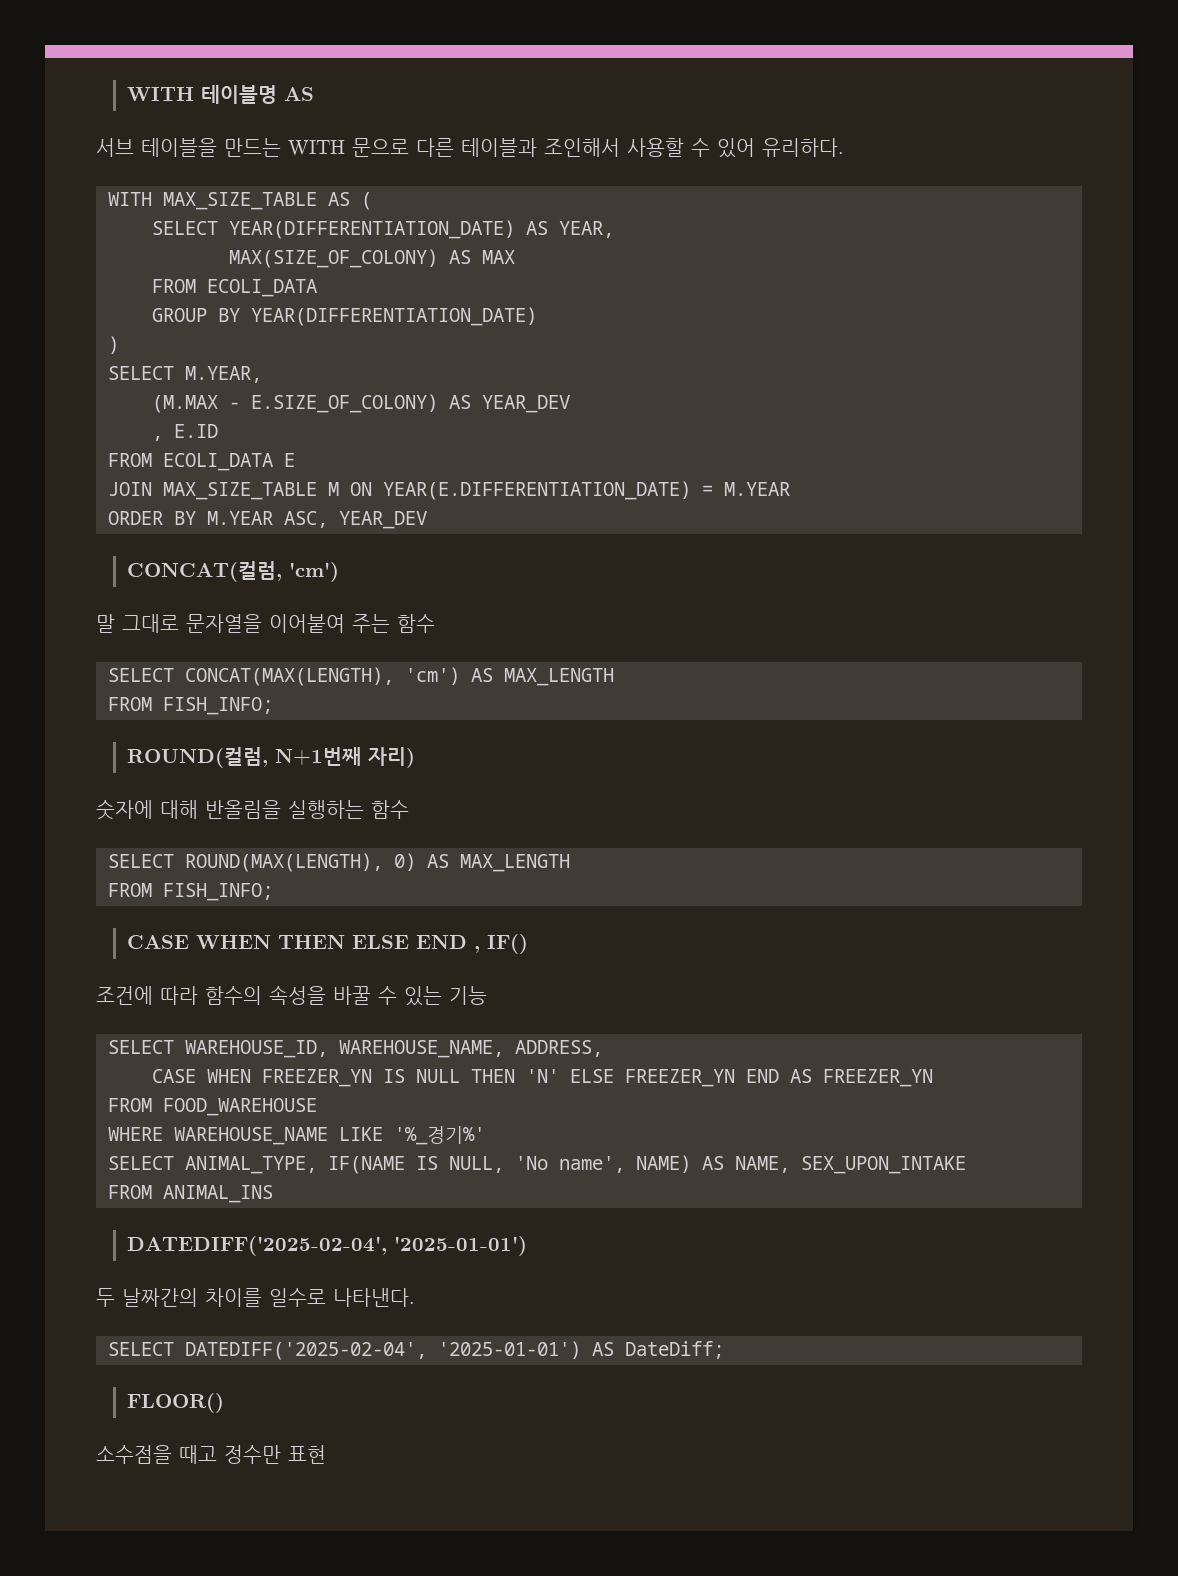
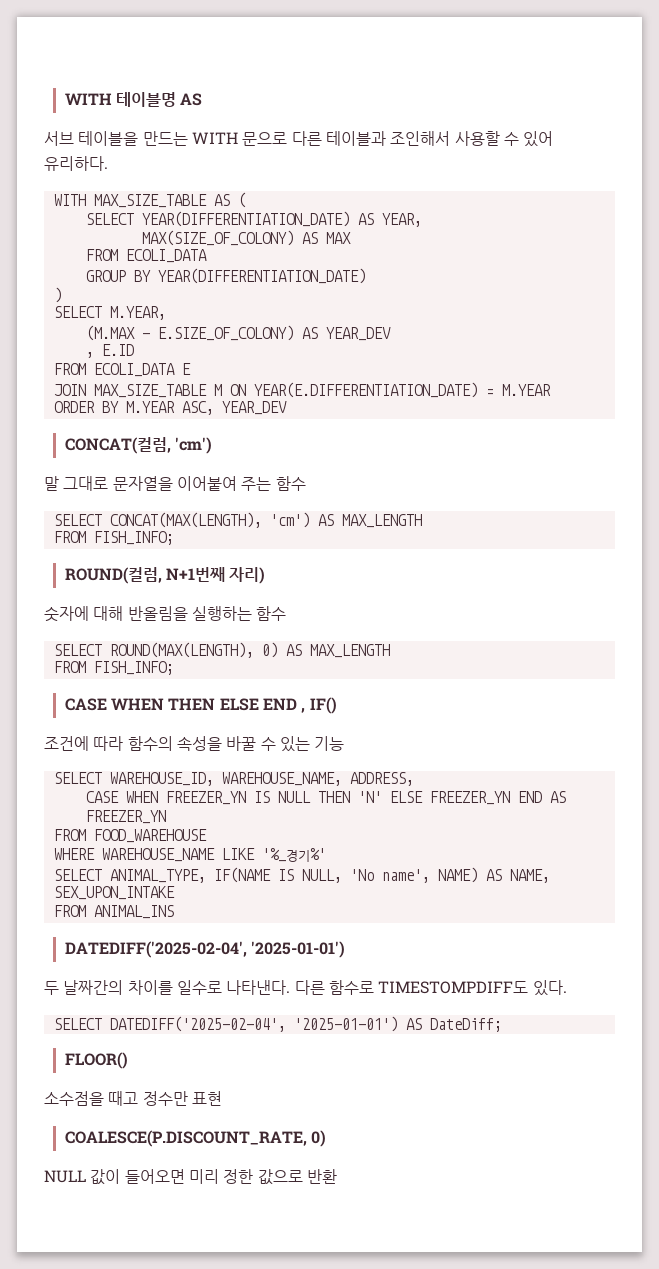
+ 다른 함수로 TIMESTOMPDIFF도 있다.
+ COALESCE(P.DISCOUNT_RATE, 0)
+ NULL 값이 들어오면 미리 정한 값으로 반환

